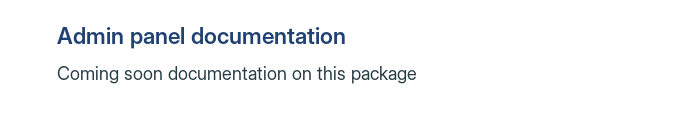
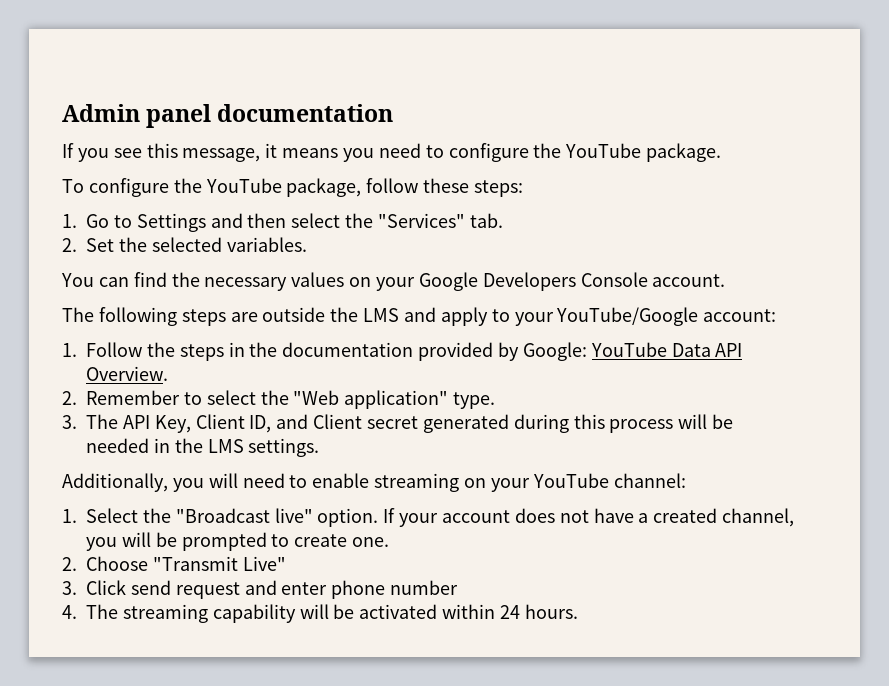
- Coming soon documentation on this package
+ If you see this message, it means you need to configure the YouTube package.
+ To configure the YouTube package, follow these steps:
+ 1. Go to Settings and then select the "Services" tab.
+ 2. Set the selected variables.
+ You can find the necessary values on your Google Developers Console account.
+ The following steps are outside the LMS and apply to your YouTube/Google account:
+ 1. Follow the steps in the documentation provided by Google: YouTube Data API Overview.
+ 2. Remember to select the "Web application" type.
+ 3. The API Key, Client ID, and Client secret generated during this process will be needed in the LMS settings.
+ Additionally, you will need to enable streaming on your YouTube channel:
+ 1. Select the "Broadcast live" option. If your account does not have a created channel, you will be prompted to create one.
+ 2. Choose "Transmit Live"
+ 3. Click send request and enter phone number
+ 4. The streaming capability will be activated within 24 hours.

